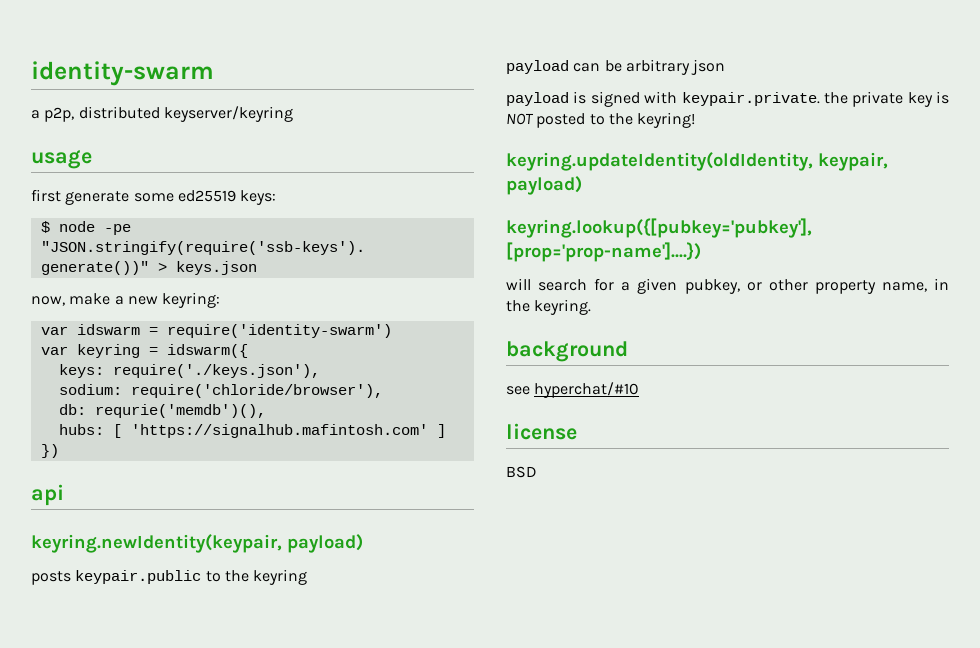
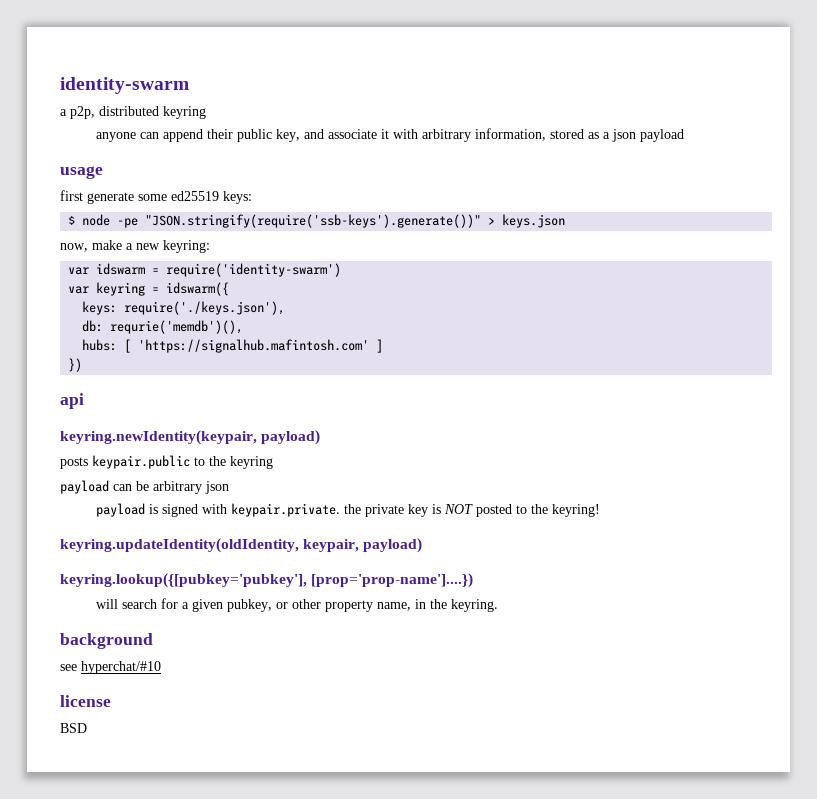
- a p2p, distributed keyserver/keyring
+ a p2p, distributed keyring
+ anyone can append their public key, and associate it with arbitrary information, stored as a json payload
- sodium: require('chloride/browser'),

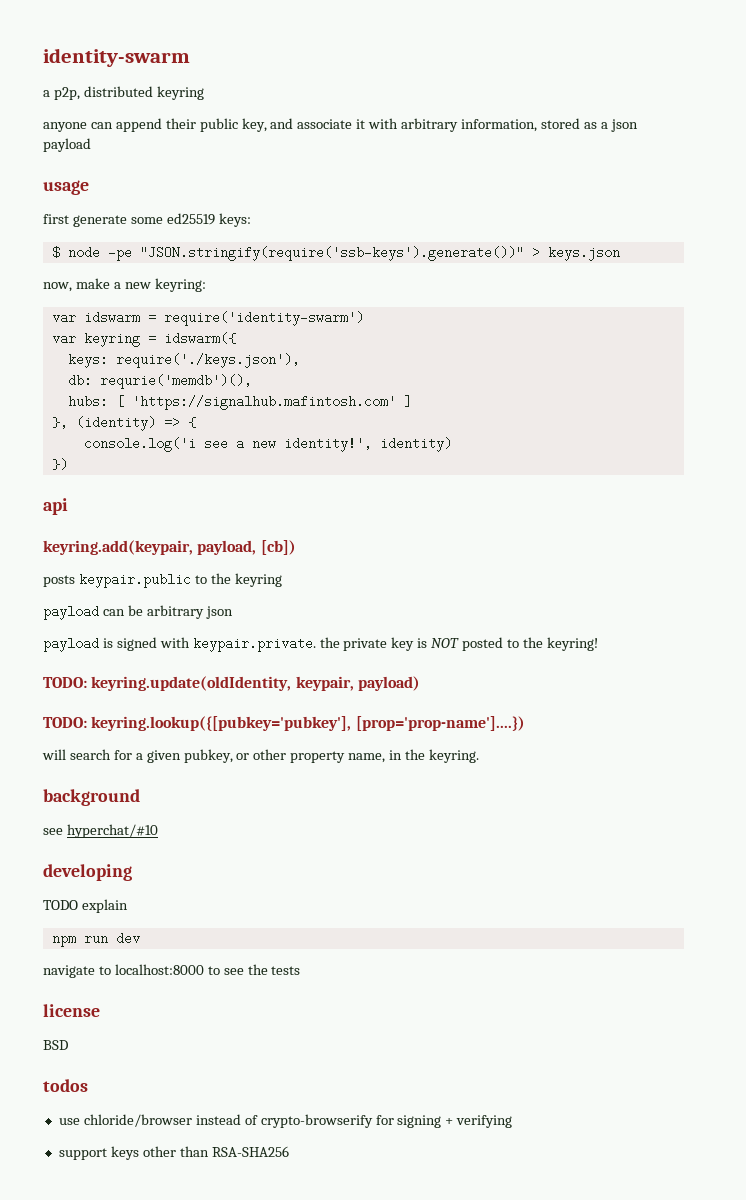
+ }, (identity) => {
+ console.log('i see a new identity!', identity)
- keyring.newIdentity(keypair, payload)
+ keyring.add(keypair, payload, [cb])
- keyring.updateIdentity(oldIdentity, keypair, payload)
+ TODO: keyring.update(oldIdentity, keypair, payload)
- keyring.lookup({[pubkey='pubkey'], [prop='prop-name']....})
+ TODO: keyring.lookup({[pubkey='pubkey'], [prop='prop-name']....})
+ developing
+ TODO explain
+ npm run dev
+ navigate to localhost:8000 to see the tests
  license
  BSD
+ todos
+ use chloride/browser instead of crypto-browserify for signing + verifying
+ support keys other than RSA-SHA256

